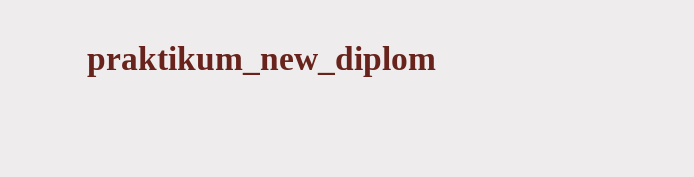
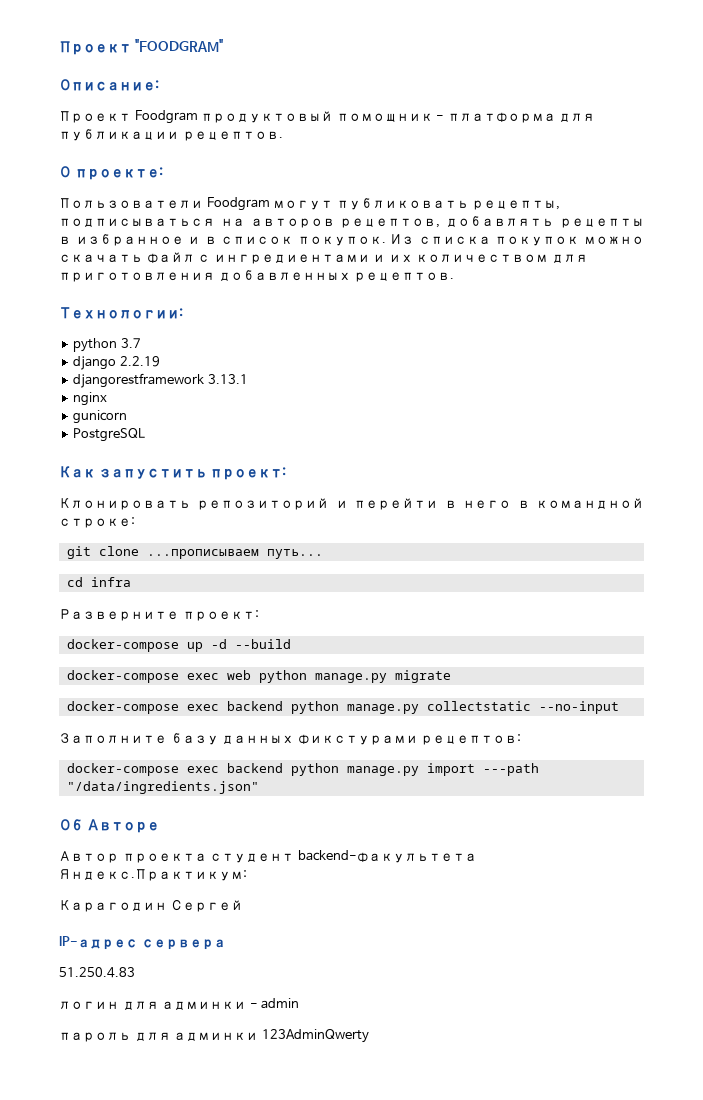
- praktikum_new_diplom
+ Проект "FOODGRAM"
+ Описание:
+ Проект Foodgram продуктовый помощник - платформа для публикации рецептов.
+ О проекте:
+ Пользователи Foodgram могут публиковать рецепты, подписываться на авторов рецептов, добавлять рецепты в избранное и в список покупок. Из списка покупок можно скачать файл с ингредиентами и их количеством для приготовления добавленных рецептов.
+ Технологии:
+ python 3.7
+ django 2.2.19
+ djangorestframework 3.13.1
+ nginx
+ gunicorn
+ PostgreSQL
+ Как запустить проект:
+ Клонировать репозиторий и перейти в него в командной строке:
+ git clone ...прописываем путь...
+ cd infra
+ Разверните проект:
+ docker-compose up -d --build
+ docker-compose exec web python manage.py migrate
+ docker-compose exec backend python manage.py collectstatic --no-input
+ Заполните базу данных фикстурами рецептов:
+ docker-compose exec backend python manage.py import ---path "/data/ingredients.json"
+ Об Авторе
+ Автор проекта студент backend-факультета Яндекс.Практикум:
+ Карагодин Сергей
+ IP-адрес сервера
+ 51.250.4.83
+ логин для админки - admin
+ пароль для админки 123AdminQwerty

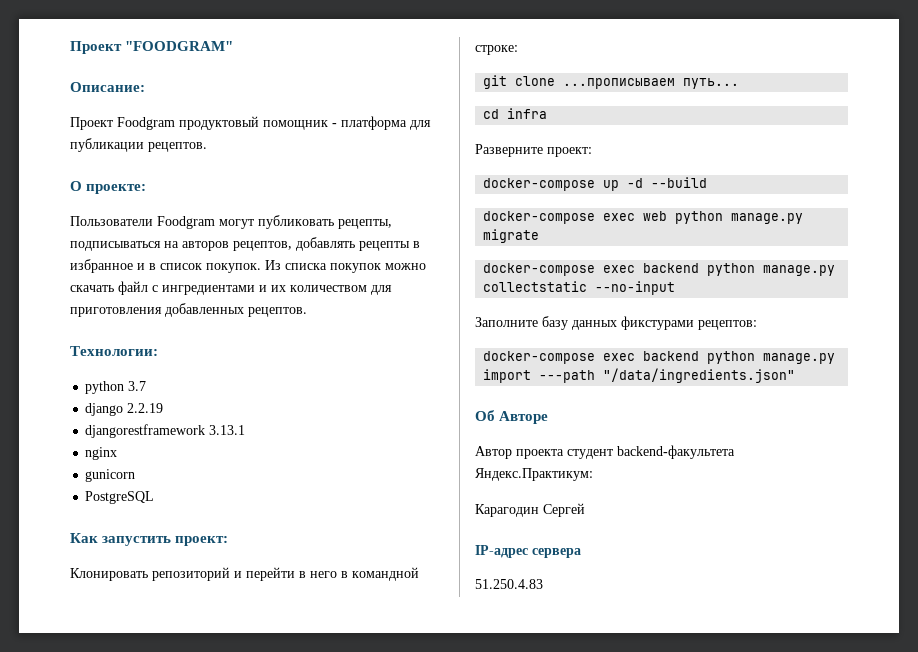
- логин для админки - admin
- пароль для админки 123AdminQwerty

